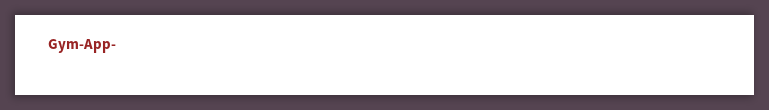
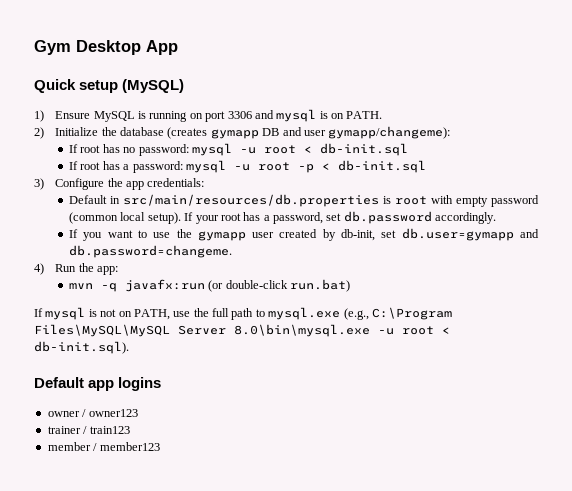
- Gym-App-
+ Gym Desktop App
+ Quick setup (MySQL)
+ 1) Ensure MySQL is running on port 3306 and mysql is on PATH.
+ 2) Initialize the database (creates gymapp DB and user gymapp/changeme):
+ If root has no password: mysql -u root < db-init.sql
+ If root has a password: mysql -u root -p < db-init.sql
+ 3) Configure the app credentials:
+ Default in src/main/resources/db.properties is root with empty password (common local setup). If your root has a password, set db.password accordingly.
+ If you want to use the gymapp user created by db-init, set db.user=gymapp and db.password=changeme.
+ 4) Run the app:
+ mvn -q javafx:run (or double-click run.bat)
+ If mysql is not on PATH, use the full path to mysql.exe (e.g., C:\Program Files\MySQL\MySQL Server 8.0\bin\mysql.exe -u root < db-init.sql).
+ Default app logins
+ owner / owner123
+ trainer / train123
+ member / member123

